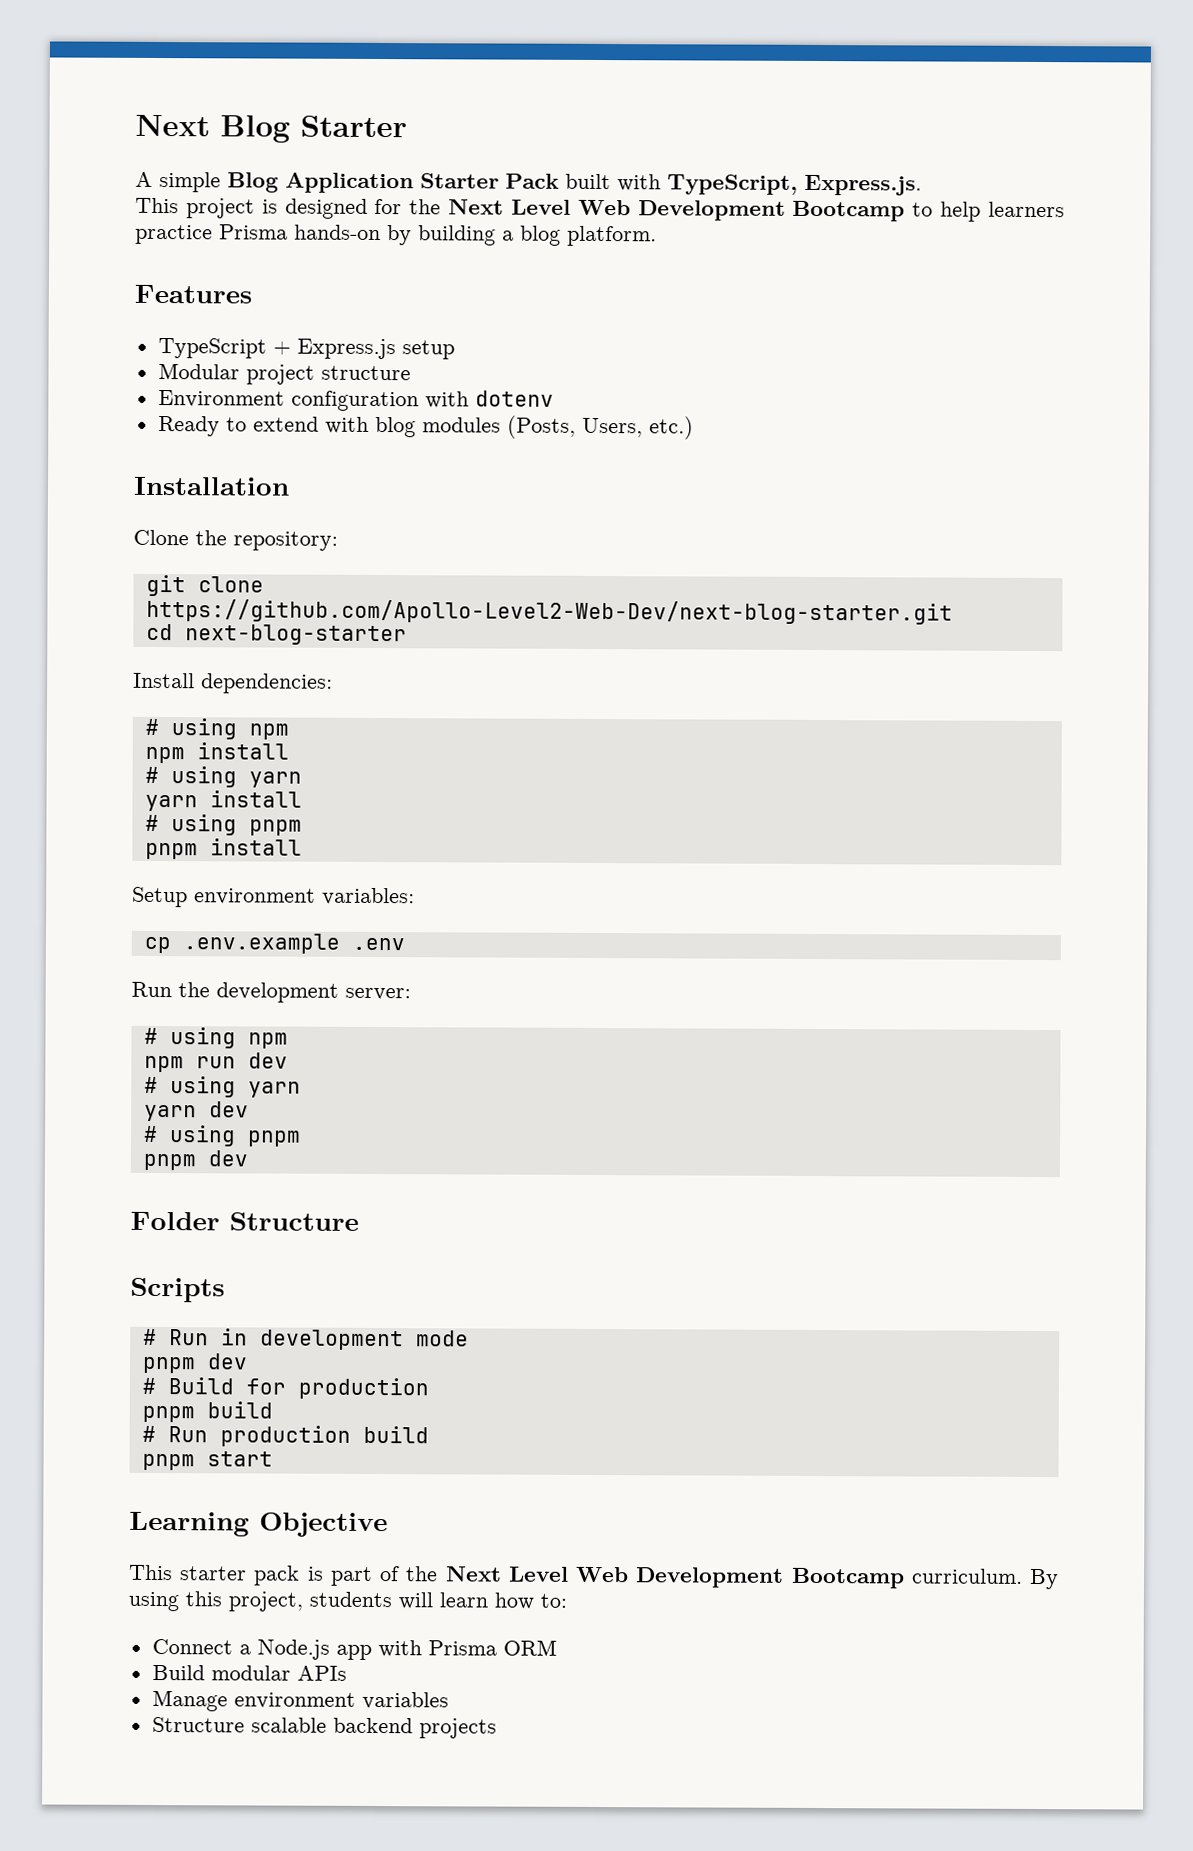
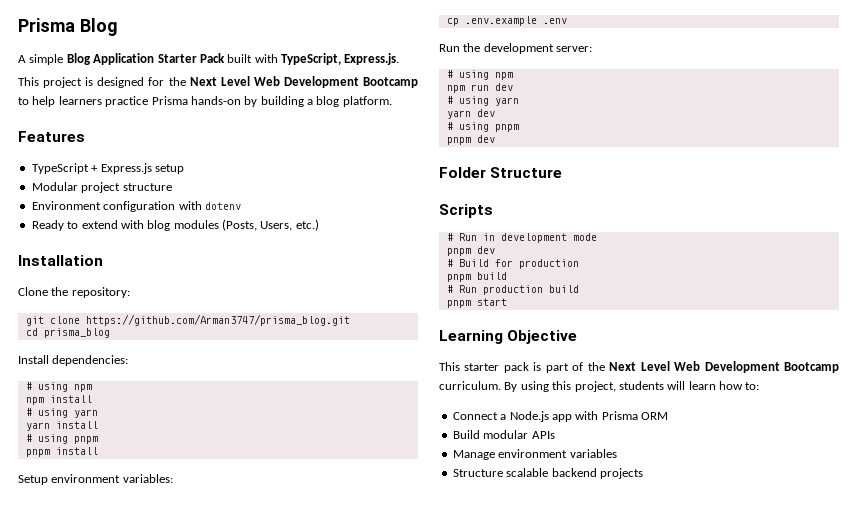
- Next Blog Starter
+ Prisma Blog
- git clone https://github.com/Apollo-Level2-Web-Dev/next-blog-starter.git
+ git clone https://github.com/Arman3747/prisma_blog.git
- cd next-blog-starter
+ cd prisma_blog

